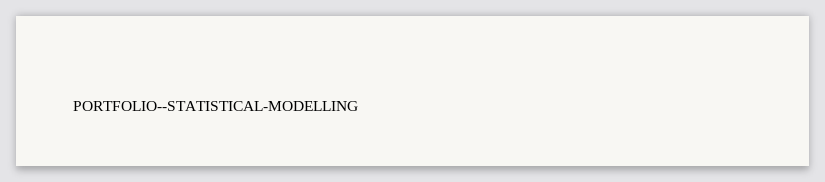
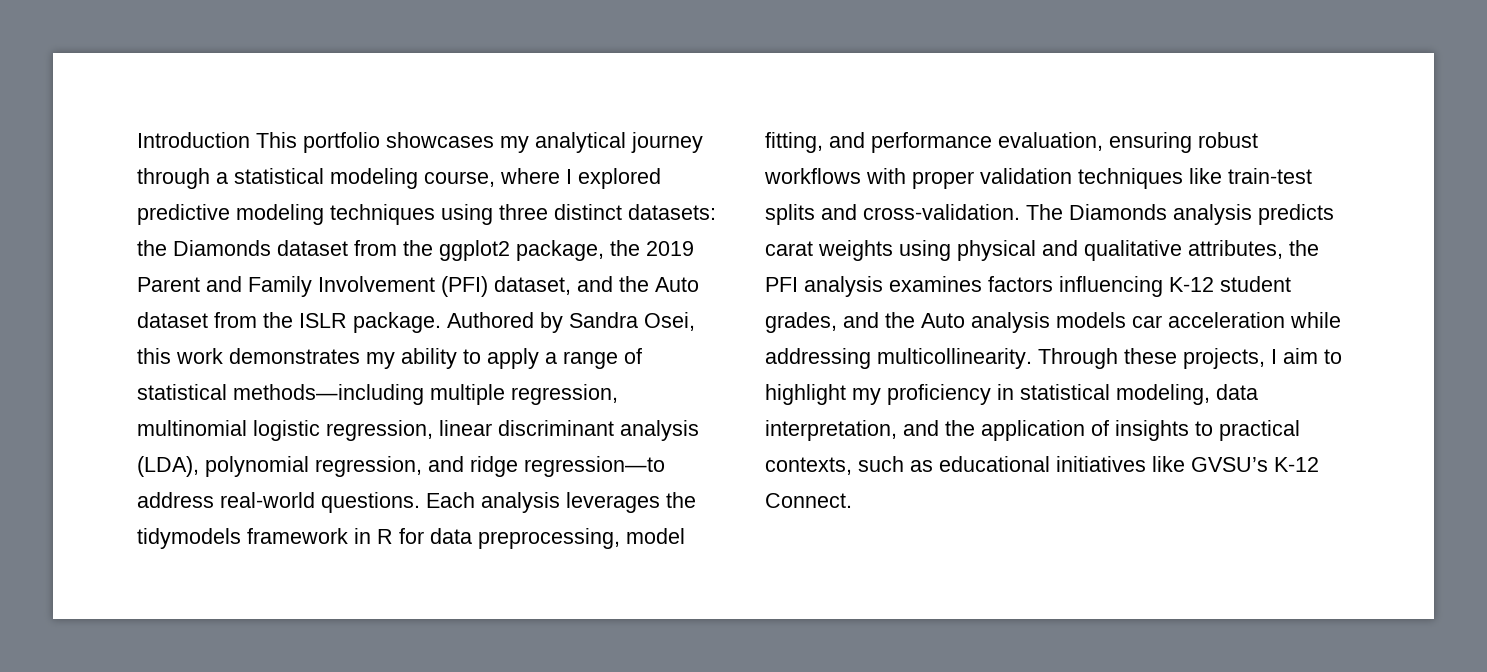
- PORTFOLIO--STATISTICAL-MODELLING
+ Introduction This portfolio showcases my analytical journey through a statistical modeling course, where I explored predictive modeling techniques using three distinct datasets: the Diamonds dataset from the ggplot2 package, the 2019 Parent and Family Involvement (PFI) dataset, and the Auto dataset from the ISLR package. Authored by Sandra Osei, this work demonstrates my ability to apply a range of statistical methods—including multiple regression, multinomial logistic regression, linear discriminant analysis (LDA), polynomial regression, and ridge regression—to address real-world questions. Each analysis leverages the tidymodels framework in R for data preprocessing, model fitting, and performance evaluation, ensuring robust workflows with proper validation techniques like train-test splits and cross-validation. The Diamonds analysis predicts carat weights using physical and qualitative attributes, the PFI analysis examines factors influencing K-12 student grades, and the Auto analysis models car acceleration while addressing multicollinearity. Through these projects, I aim to highlight my proficiency in statistical modeling, data interpretation, and the application of insights to practical contexts, such as educational initiatives like GVSU’s K-12 Connect.

